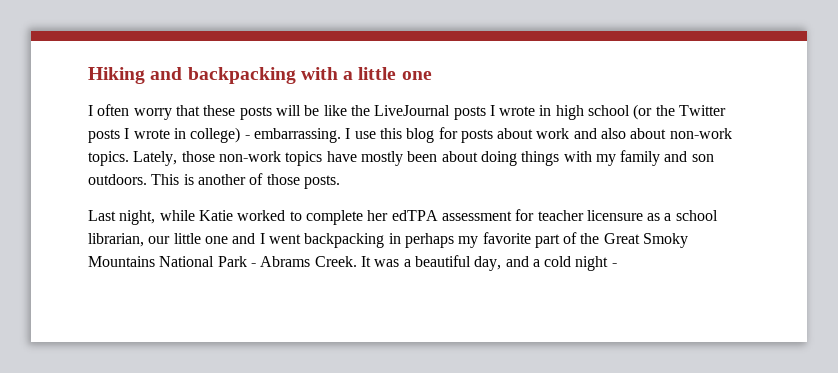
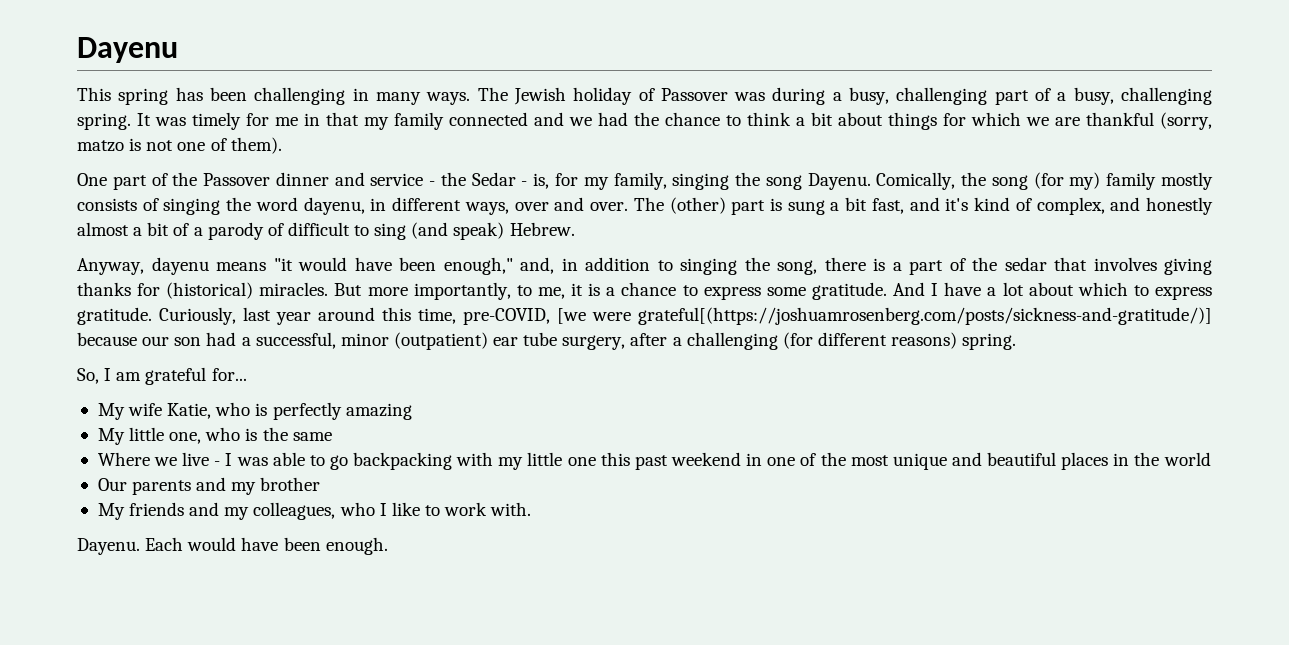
- Hiking and backpacking with a little one
- I often worry that these posts will be like the LiveJournal posts I wrote in high school (or the Twitter posts I wrote in college) - embarrassing. I use this blog for posts about work and also about non-work topics. Lately, those non-work topics have mostly been about doing things with my family and son outdoors. This is another of those posts.
- Last night, while Katie worked to complete her edTPA assessment for teacher licensure as a school librarian, our little one and I went backpacking in perhaps my favorite part of the Great Smoky Mountains National Park - Abrams Creek. It was a beautiful day, and a cold night -
+ Dayenu
+ This spring has been challenging in many ways. The Jewish holiday of Passover was during a busy, challenging part of a busy, challenging spring. It was timely for me in that my family connected and we had the chance to think a bit about things for which we are thankful (sorry, matzo is not one of them).
+ One part of the Passover dinner and service - the Sedar - is, for my family, singing the song Dayenu. Comically, the song (for my) family mostly consists of singing the word dayenu, in different ways, over and over. The (other) part is sung a bit fast, and it's kind of complex, and honestly almost a bit of a parody of difficult to sing (and speak) Hebrew.
+ Anyway, dayenu means "it would have been enough," and, in addition to singing the song, there is a part of the sedar that involves giving thanks for (historical) miracles. But more importantly, to me, it is a chance to express some gratitude. And I have a lot about which to express gratitude. Curiously, last year around this time, pre-COVID, [we were grateful[(https://joshuamrosenberg.com/posts/sickness-and-gratitude/)] because our son had a successful, minor (outpatient) ear tube surgery, after a challenging (for different reasons) spring.
+ So, I am grateful for...
+ My wife Katie, who is perfectly amazing
+ My little one, who is the same
+ Where we live - I was able to go backpacking with my little one this past weekend in one of the most unique and beautiful places in the world
+ Our parents and my brother
+ My friends and my colleagues, who I like to work with.
+ Dayenu. Each would have been enough.

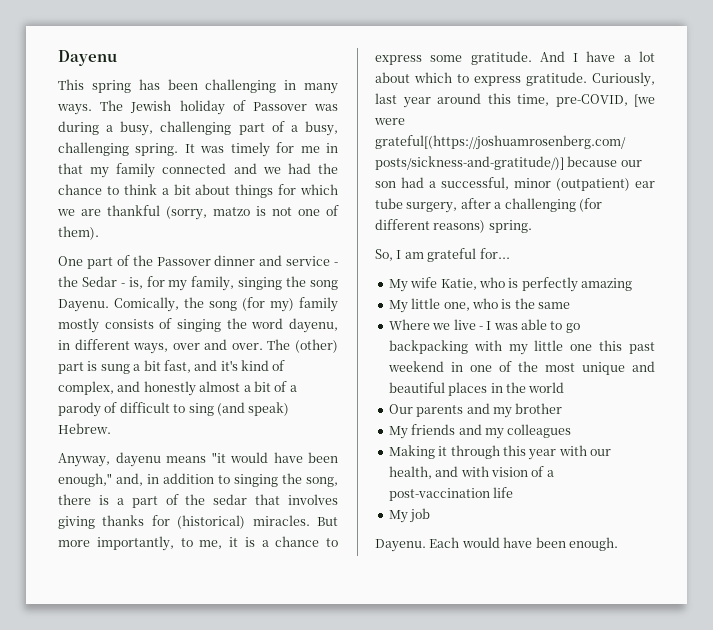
- My friends and my colleagues, who I like to work with.
+ My friends and my colleagues
+ Making it through this year with our health, and with vision of a post-vaccination life
+ My job

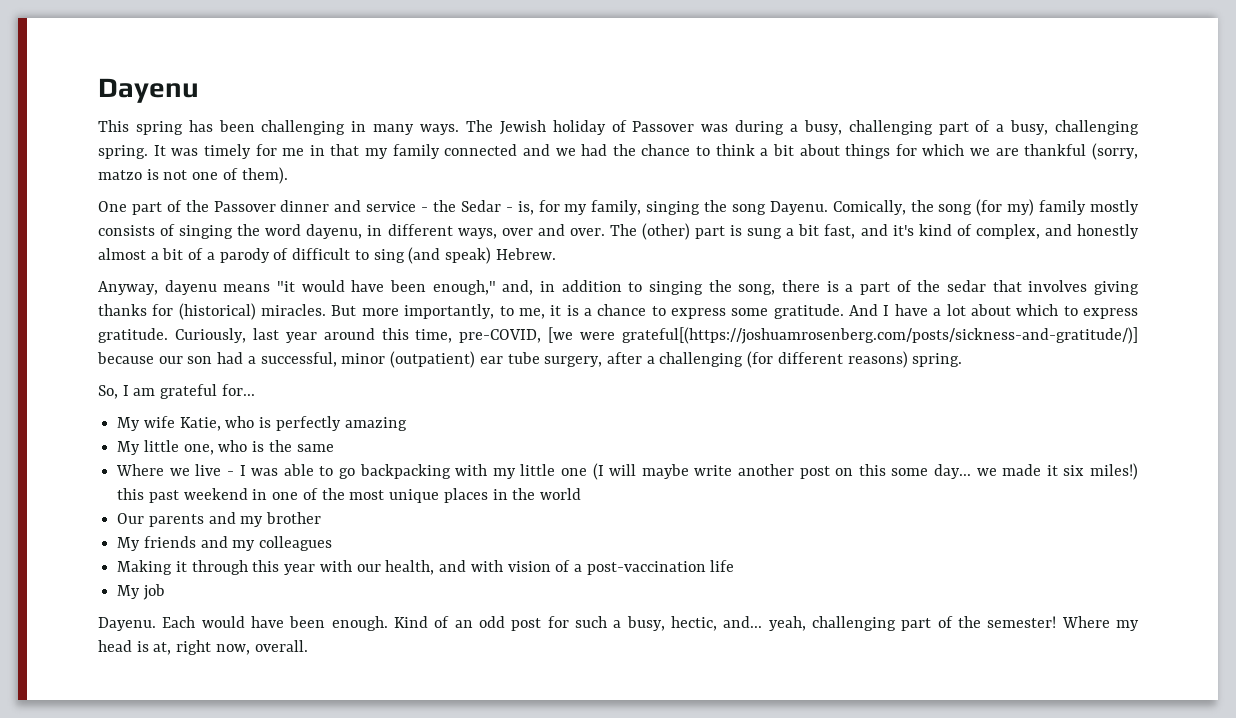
- Where we live - I was able to go backpacking with my little one this past weekend in one of the most unique and beautiful places in the world
+ Where we live - I was able to go backpacking with my little one (I will maybe write another post on this some day... we made it six miles!) this past weekend in one of the most unique places in the world
+ Kind of an odd post for such a busy, hectic, and... yeah, challenging part of the semester! Where my head is at, right now, overall.

